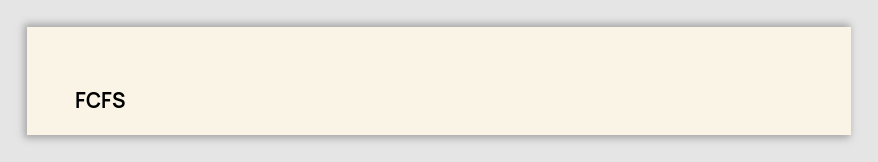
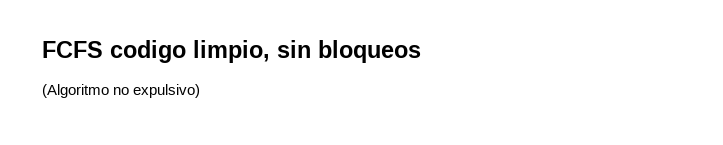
- FCFS
+ FCFS codigo limpio, sin bloqueos
+ (Algoritmo no expulsivo)

